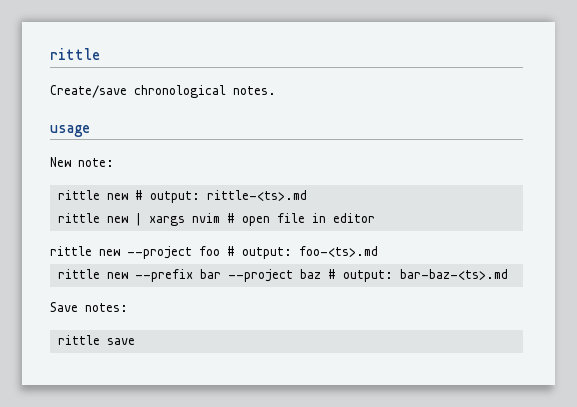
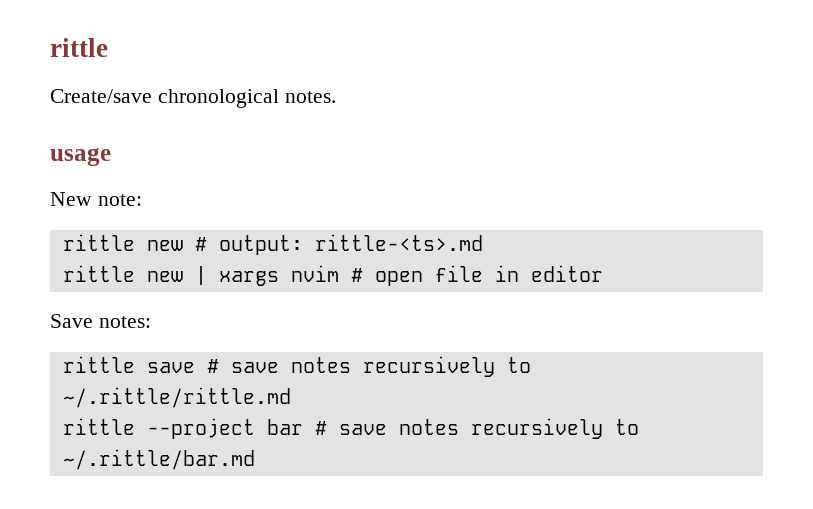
- rittle new --project foo # output: foo-<ts>.md
- rittle new --prefix bar --project baz # output: bar-baz-<ts>.md
  Save notes:
- rittle save
+ rittle save # save notes recursively to ~/.rittle/rittle.md
+ rittle --project bar # save notes recursively to ~/.rittle/bar.md

